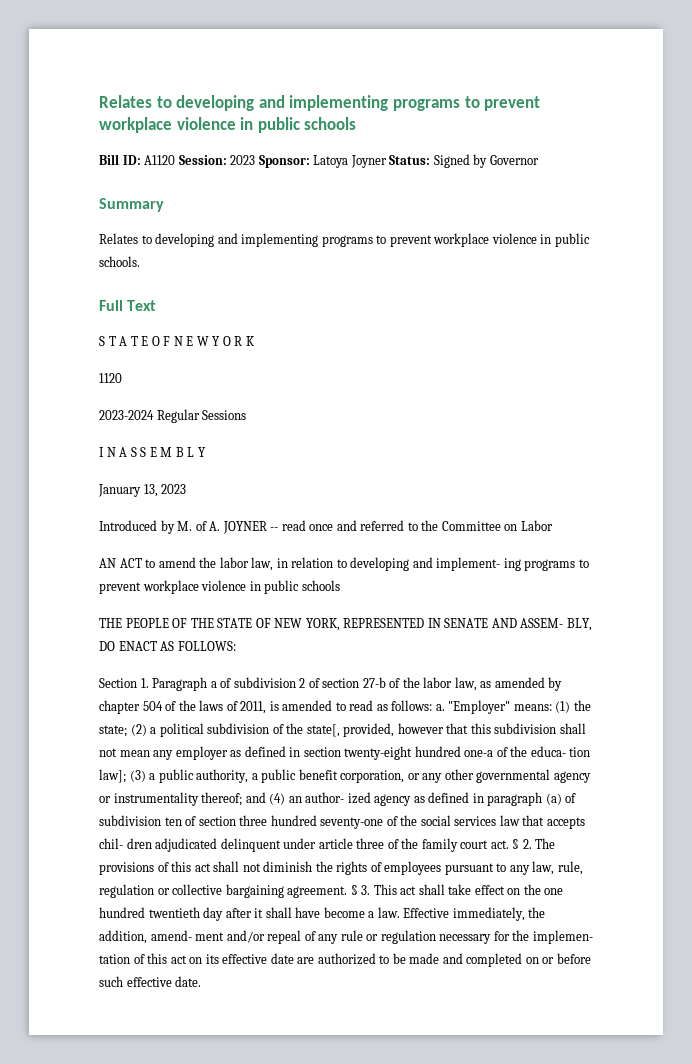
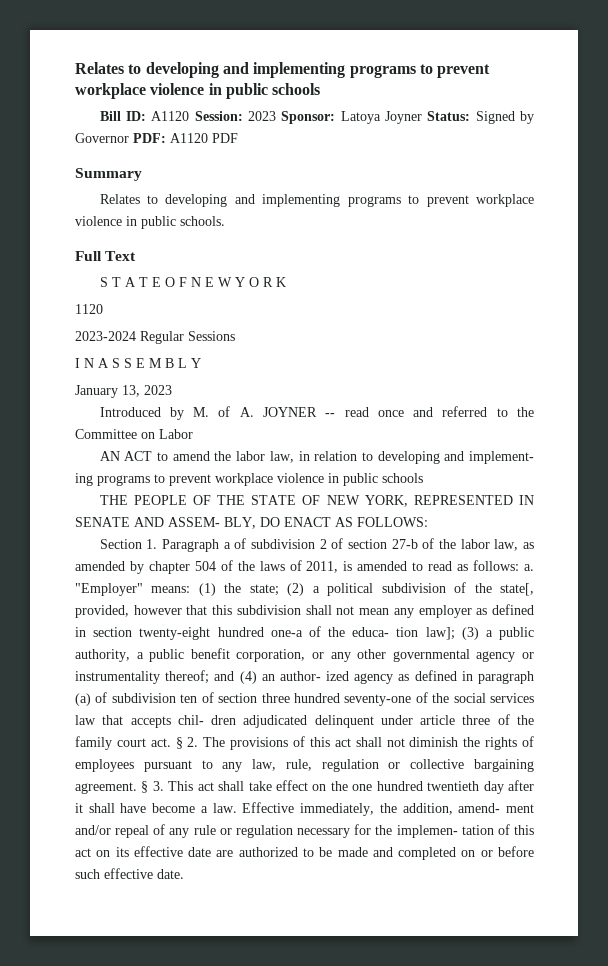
- Bill ID: A1120 Session: 2023 Sponsor: Latoya Joyner Status: Signed by Governor
+ Bill ID: A1120 Session: 2023 Sponsor: Latoya Joyner Status: Signed by Governor PDF: A1120 PDF

